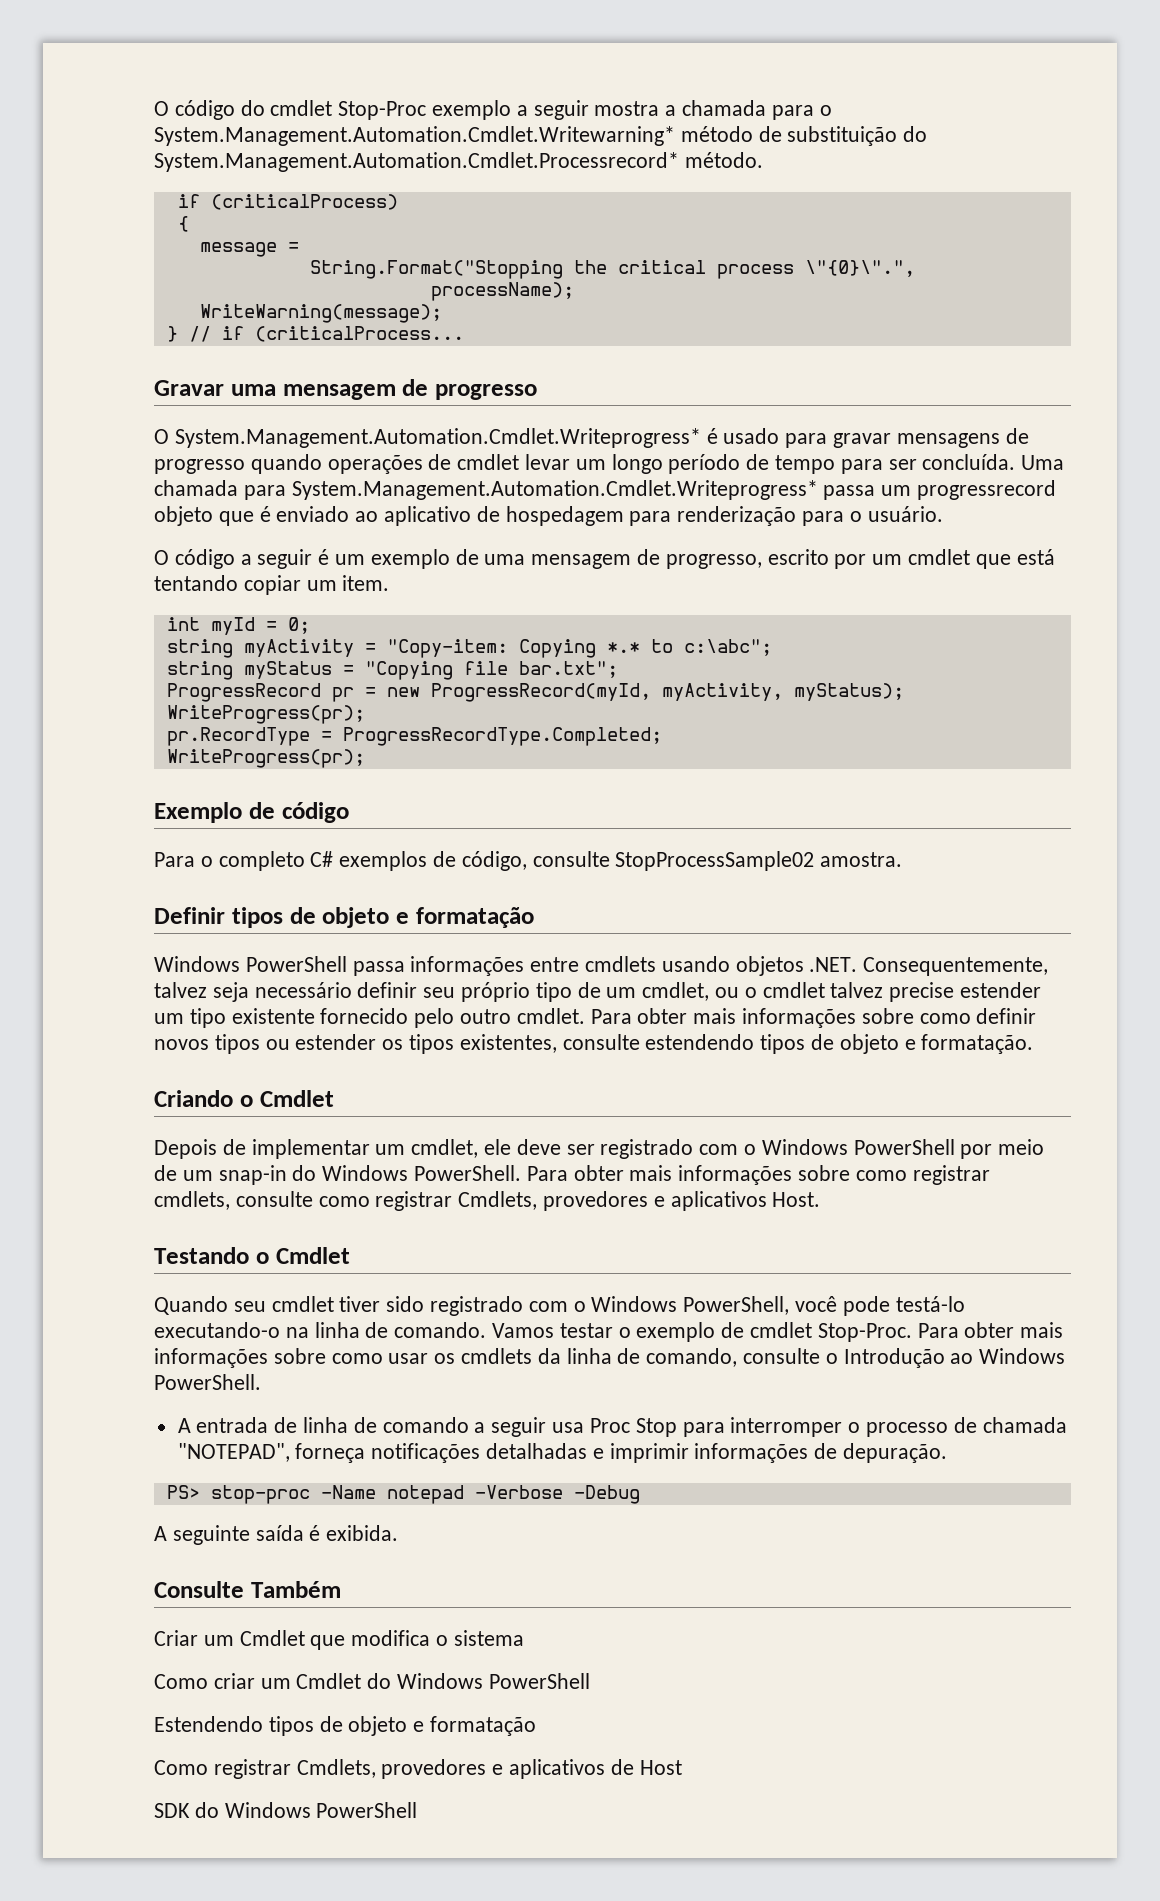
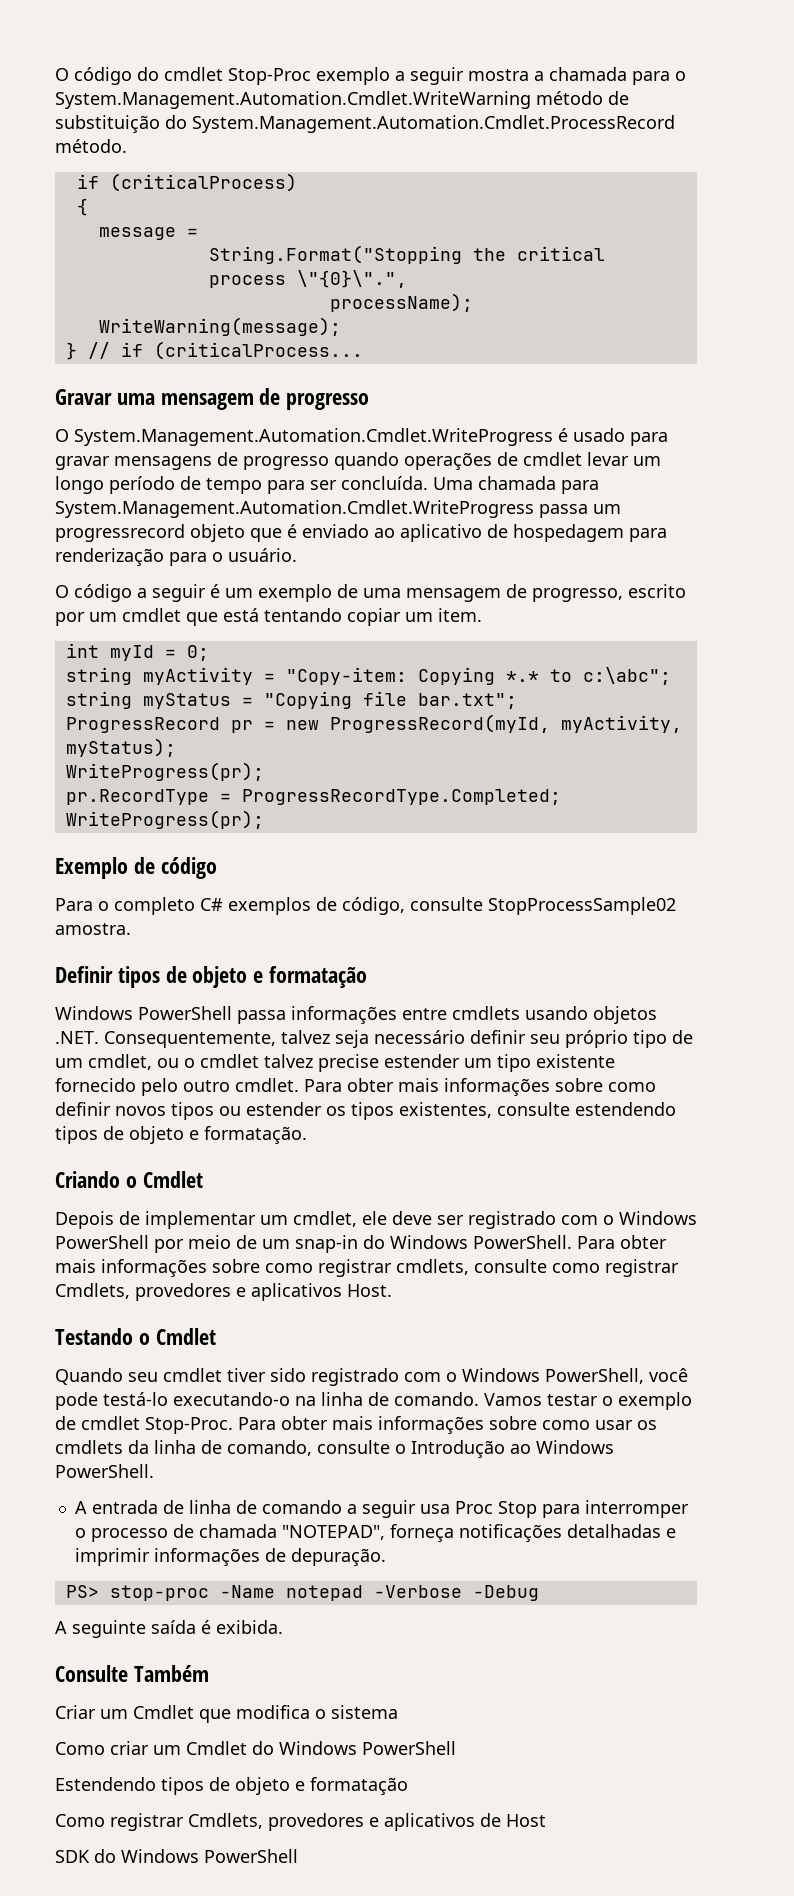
- O código do cmdlet Stop-Proc exemplo a seguir mostra a chamada para o System.Management.Automation.Cmdlet.Writewarning* método de substituição do System.Management.Automation.Cmdlet.Processrecord* método.
+ O código do cmdlet Stop-Proc exemplo a seguir mostra a chamada para o System.Management.Automation.Cmdlet.WriteWarning método de substituição do System.Management.Automation.Cmdlet.ProcessRecord método.
- O System.Management.Automation.Cmdlet.Writeprogress* é usado para gravar mensagens de progresso quando operações de cmdlet levar um longo período de tempo para ser concluída.
+ O System.Management.Automation.Cmdlet.WriteProgress é usado para gravar mensagens de progresso quando operações de cmdlet levar um longo período de tempo para ser concluída.
- Uma chamada para System.Management.Automation.Cmdlet.Writeprogress* passa um progressrecord objeto que é enviado ao aplicativo de hospedagem para renderização para o usuário.
+ Uma chamada para System.Management.Automation.Cmdlet.WriteProgress passa um progressrecord objeto que é enviado ao aplicativo de hospedagem para renderização para o usuário.

